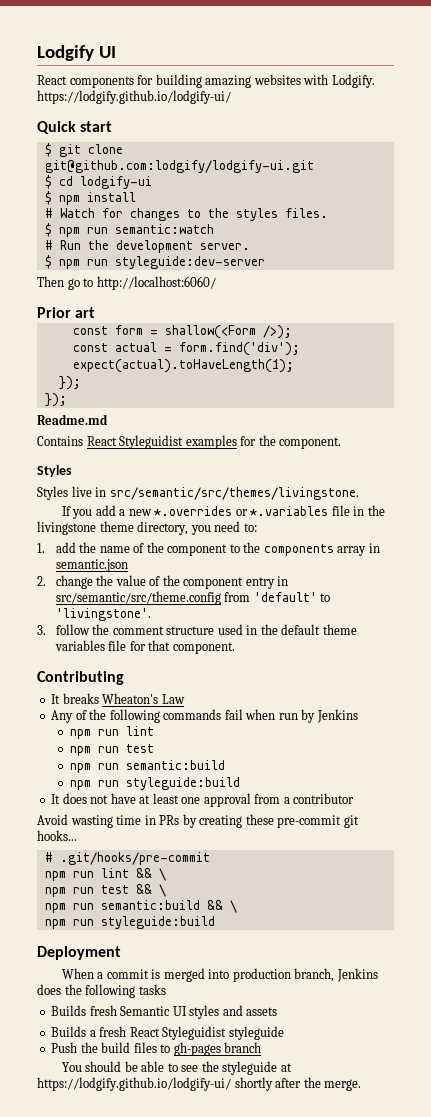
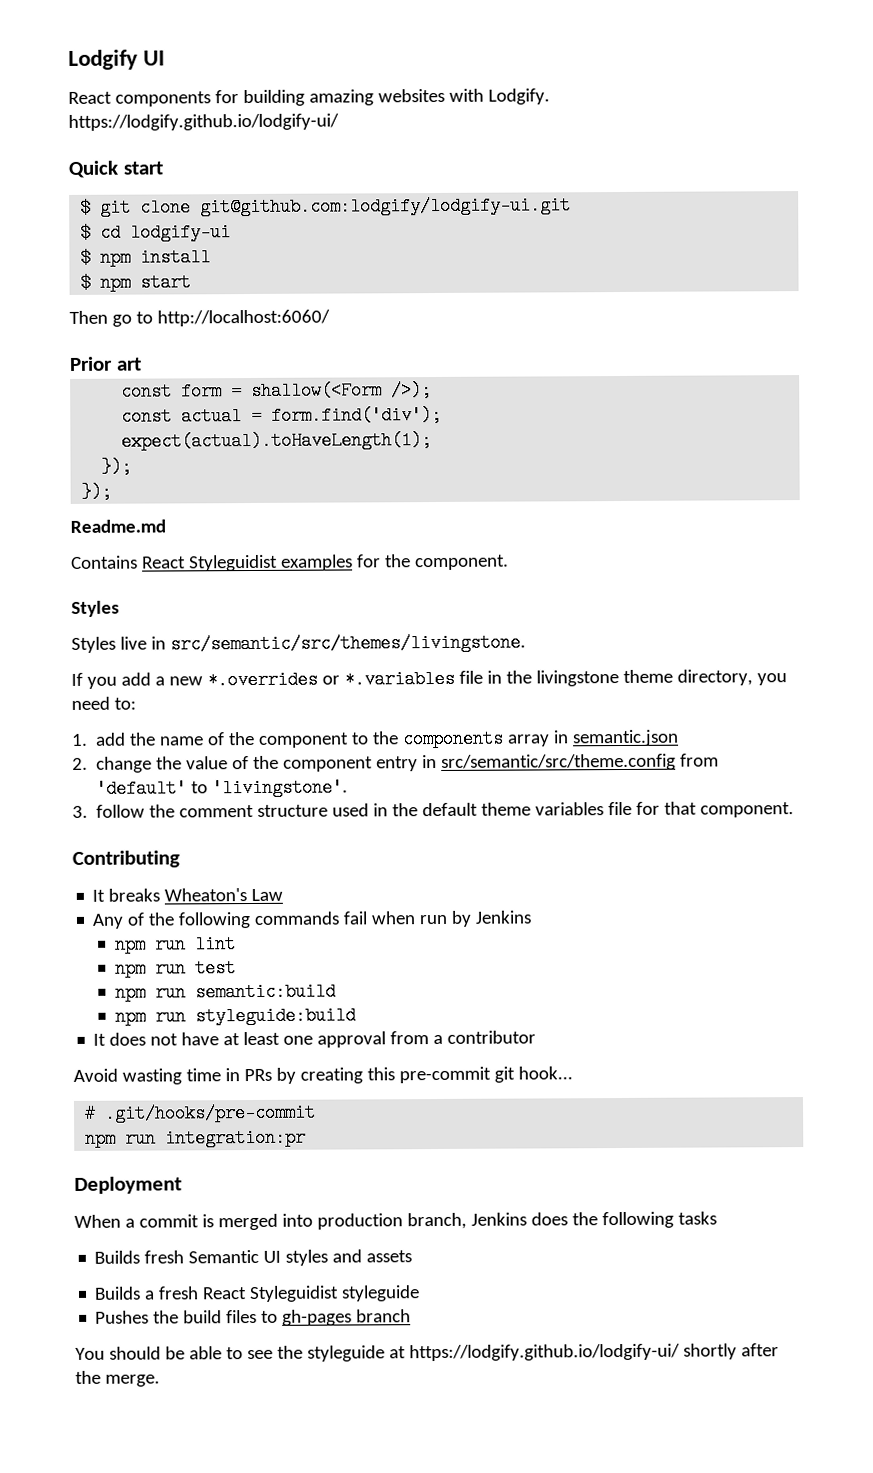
- # Watch for changes to the styles files.
- $ npm run semantic:watch
- # Run the development server.
- $ npm run styleguide:dev-server
+ $ npm start
- Avoid wasting time in PRs by creating these pre-commit git hooks...
+ Avoid wasting time in PRs by creating this pre-commit git hook...
- npm run lint && \
- npm run test && \
- npm run semantic:build && \
- npm run styleguide:build
+ npm run integration:pr
- Push the build files to gh-pages branch
+ Pushes the build files to gh-pages branch

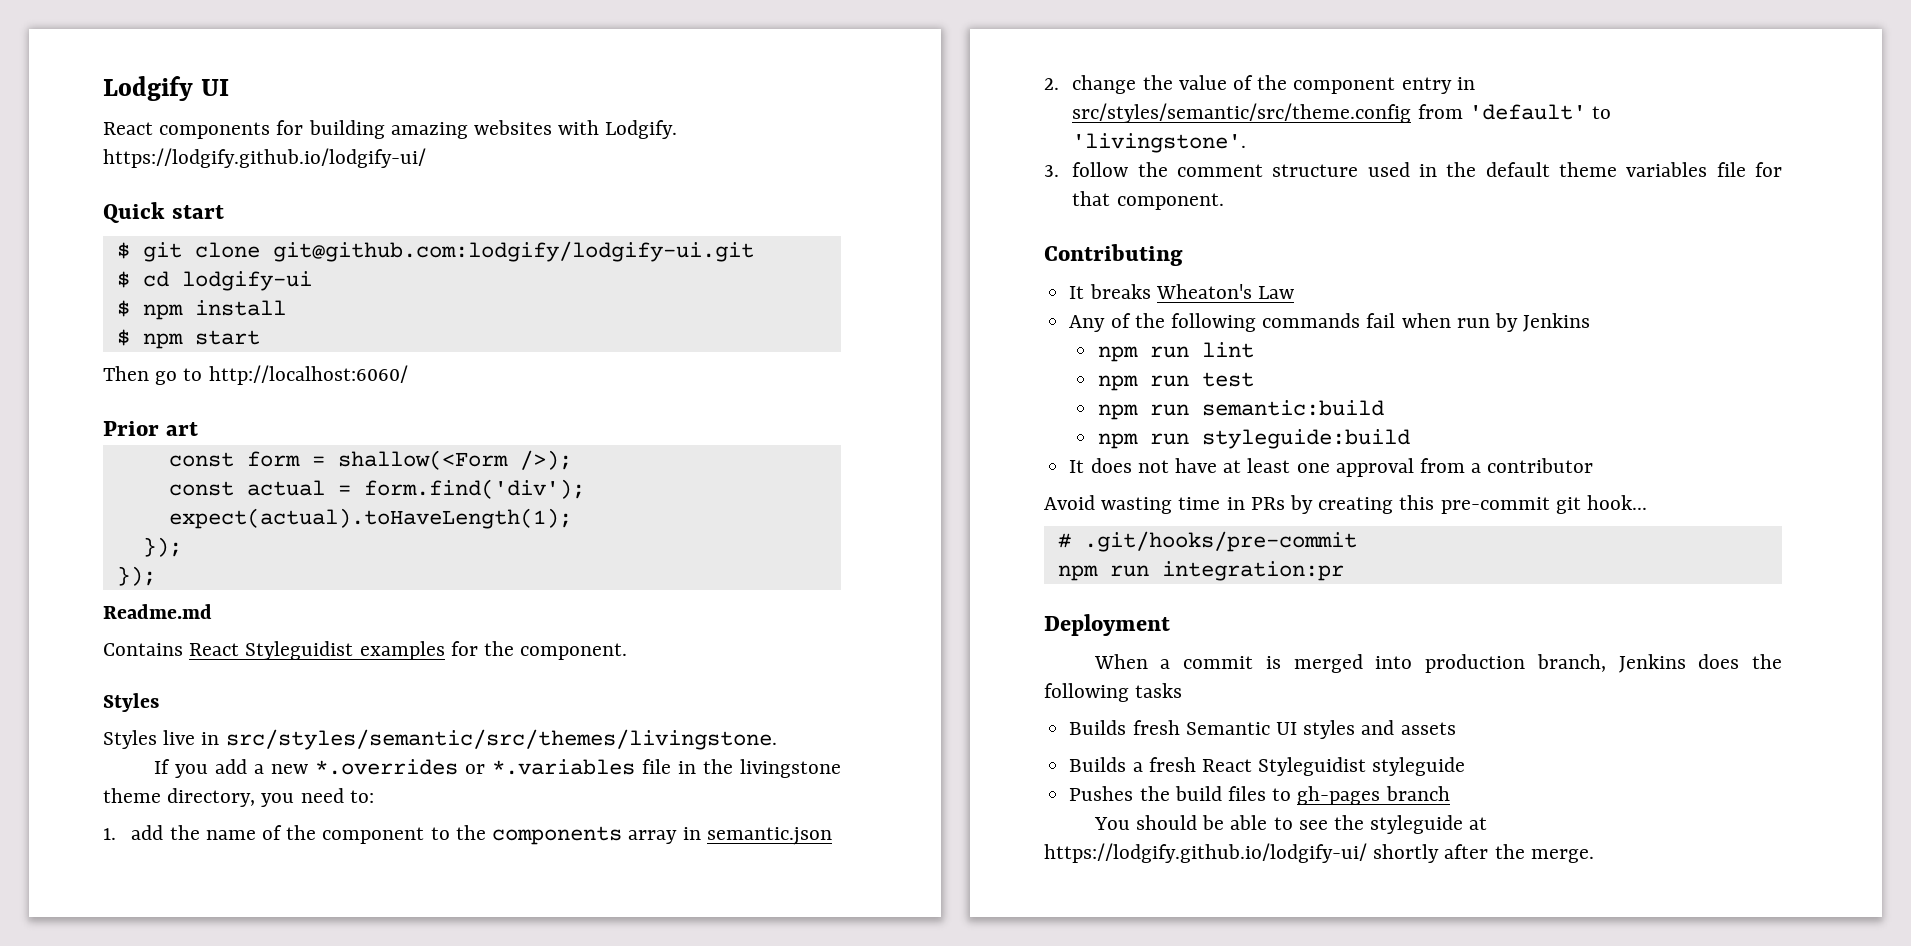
- Styles live in src/semantic/src/themes/livingstone.
+ Styles live in src/styles/semantic/src/themes/livingstone.
- 2. change the value of the component entry in src/semantic/src/theme.config from 'default' to 'livingstone'.
+ 2. change the value of the component entry in src/styles/semantic/src/theme.config from 'default' to 'livingstone'.

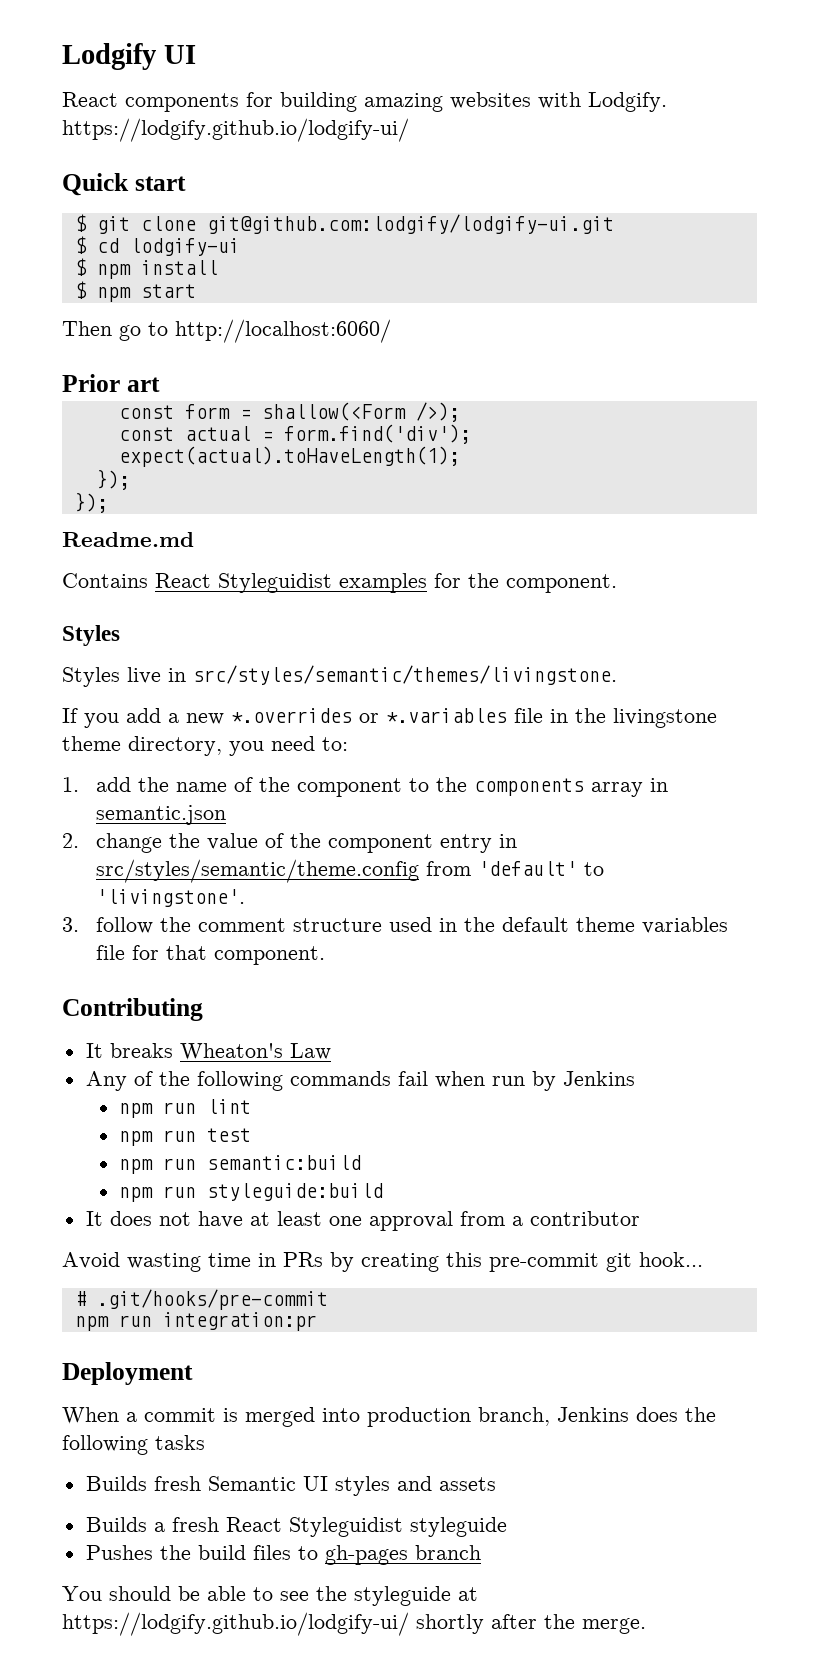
- Styles live in src/styles/semantic/src/themes/livingstone.
+ Styles live in src/styles/semantic/themes/livingstone.
- 2. change the value of the component entry in src/styles/semantic/src/theme.config from 'default' to 'livingstone'.
+ 2. change the value of the component entry in src/styles/semantic/theme.config from 'default' to 'livingstone'.

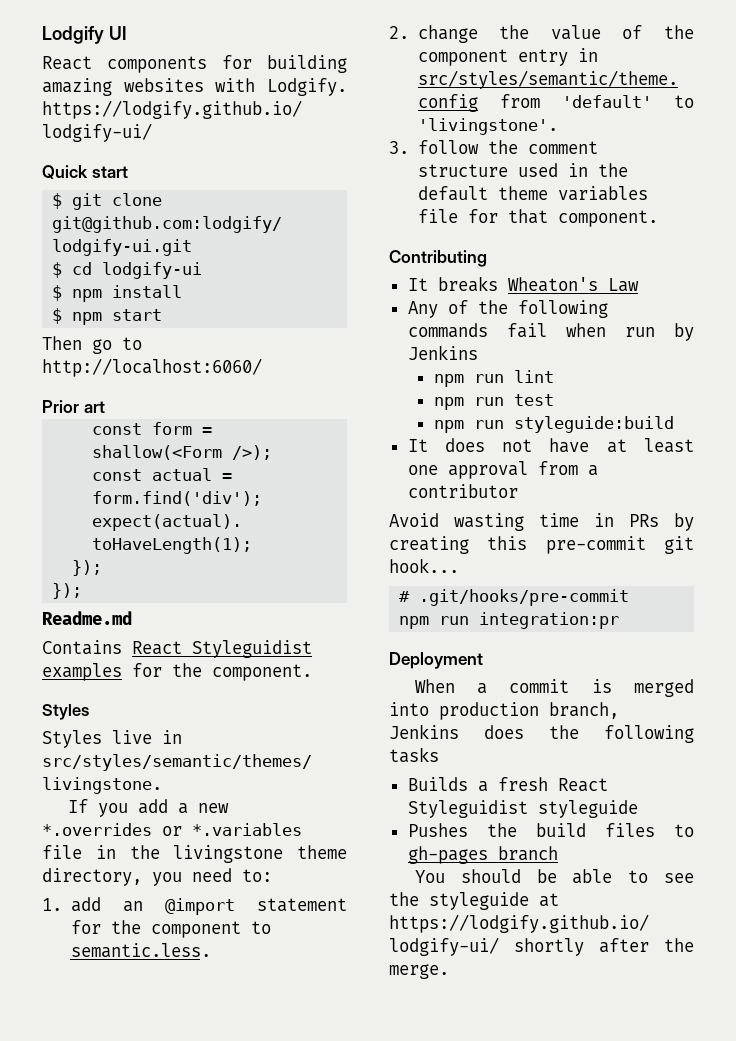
- 1. add the name of the component to the components array in semantic.json
+ 1. add an @import statement for the component to semantic.less.
- npm run semantic:build
- Builds fresh Semantic UI styles and assets

